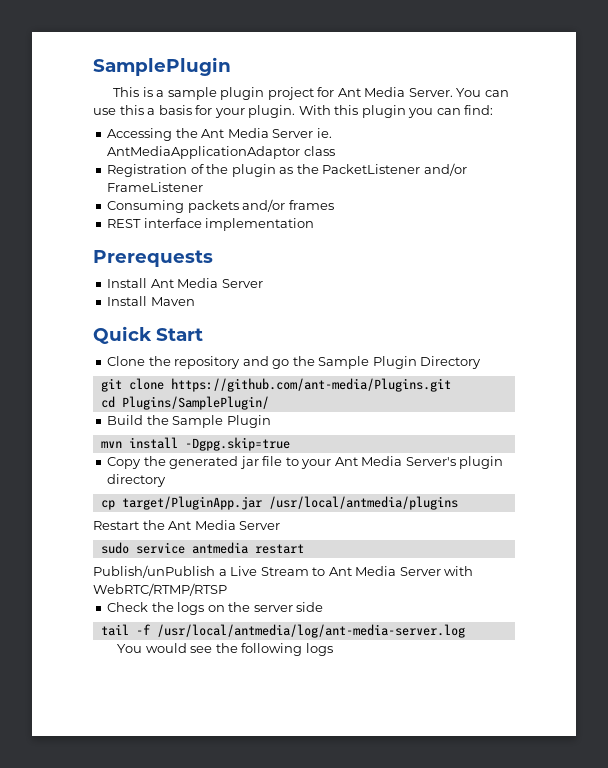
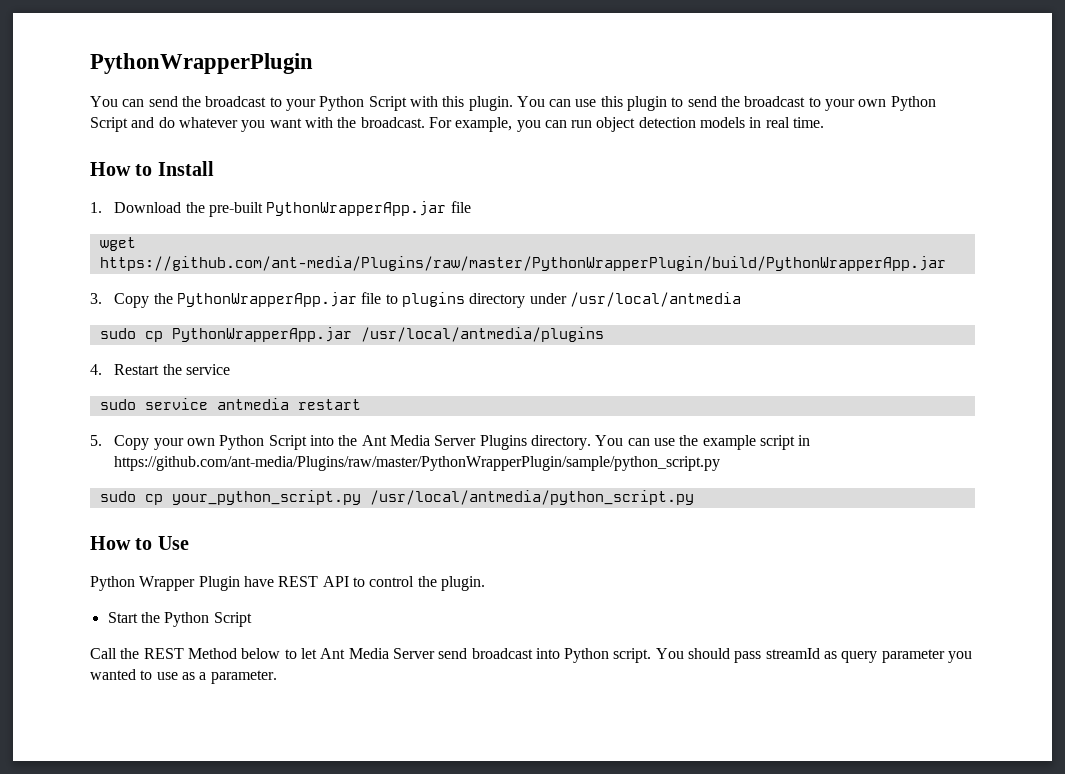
- SamplePlugin
- This is a sample plugin project for Ant Media Server. You can use this a basis for your plugin. With this plugin you can find:
- Accessing the Ant Media Server ie. AntMediaApplicationAdaptor class
- Registration of the plugin as the PacketListener and/or FrameListener
- Consuming packets and/or frames
- REST interface implementation
- Prerequests
- Install Ant Media Server
- Install Maven
- Quick Start
- Clone the repository and go the Sample Plugin Directory
- git clone https://github.com/ant-media/Plugins.git
- cd Plugins/SamplePlugin/
- Build the Sample Plugin
- mvn install -Dgpg.skip=true
- Copy the generated jar file to your Ant Media Server's plugin directory
- cp target/PluginApp.jar /usr/local/antmedia/plugins
+ PythonWrapperPlugin
+ You can send the broadcast to your Python Script with this plugin. You can use this plugin to send the broadcast to your own Python Script and do whatever you want with the broadcast. For example, you can run object detection models in real time.
+ How to Install
+ 1. Download the pre-built PythonWrapperApp.jar file
+ wget https://github.com/ant-media/Plugins/raw/master/PythonWrapperPlugin/build/PythonWrapperApp.jar
+ 3. Copy the PythonWrapperApp.jar file to plugins directory under /usr/local/antmedia
+ sudo cp PythonWrapperApp.jar /usr/local/antmedia/plugins
- Restart the Ant Media Server
+ 4. Restart the service
- Publish/unPublish a Live Stream to Ant Media Server with WebRTC/RTMP/RTSP
- Check the logs on the server side
- tail -f /usr/local/antmedia/log/ant-media-server.log
- You would see the following logs
+ 5. Copy your own Python Script into the Ant Media Server Plugins directory. You can use the example script in https://github.com/ant-media/Plugins/raw/master/PythonWrapperPlugin/sample/python_script.py
+ sudo cp your_python_script.py /usr/local/antmedia/python_script.py
+ How to Use
+ Python Wrapper Plugin have REST API to control the plugin.
+ Start the Python Script
+ Call the REST Method below to let Ant Media Server send broadcast into Python script. You should pass streamId as query parameter you wanted to use as a parameter.

